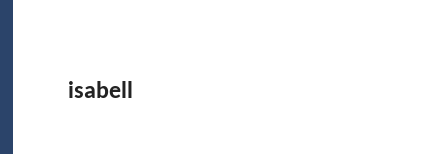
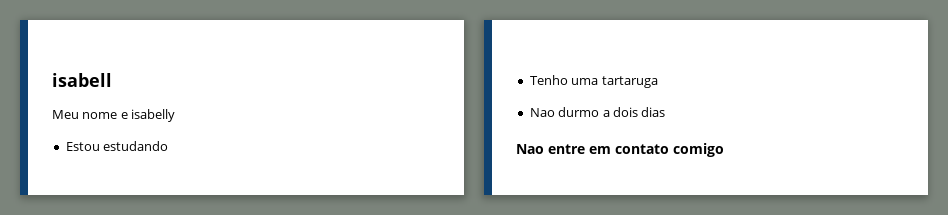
+ Meu nome e isabelly
+ Estou estudando
+ Tenho uma tartaruga
+ Nao durmo a dois dias
+ Nao entre em contato comigo

